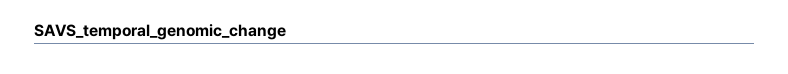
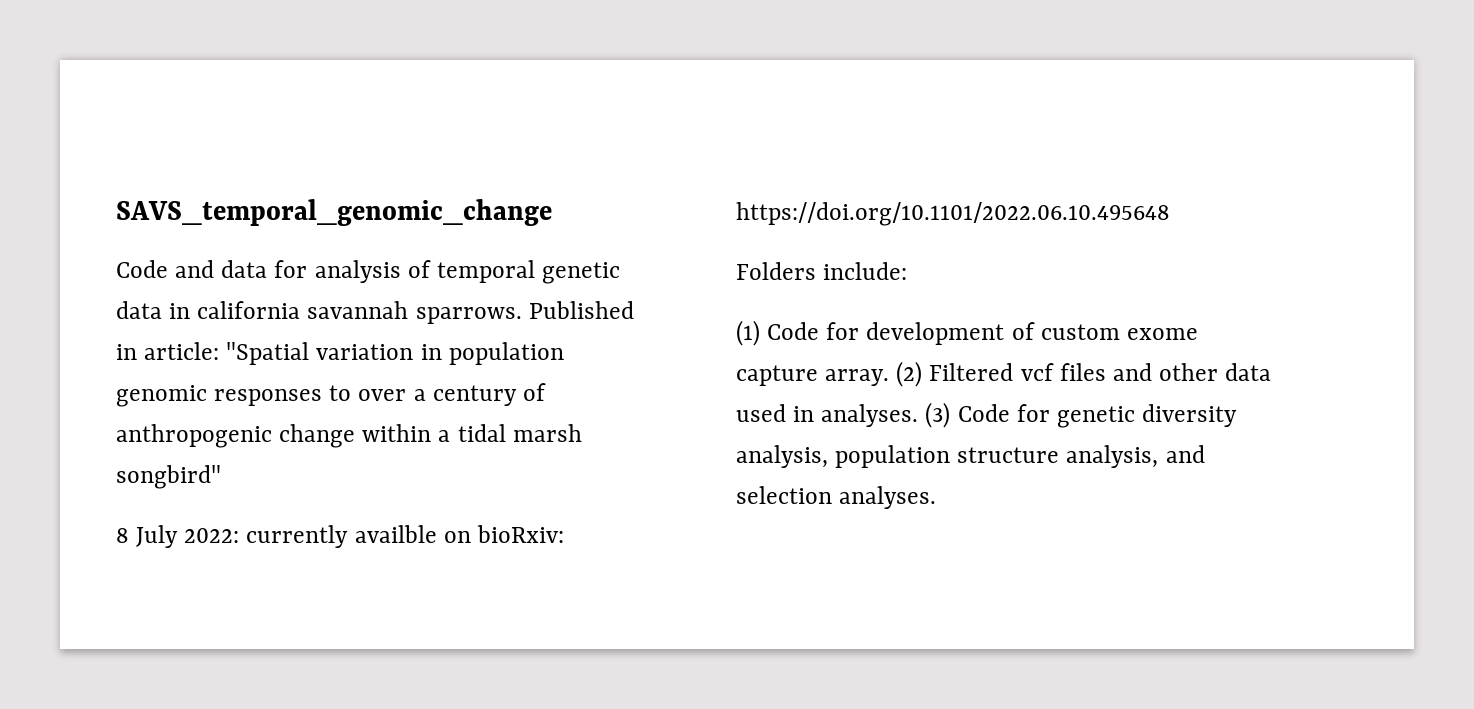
+ Code and data for analysis of temporal genetic data in california savannah sparrows. Published in article: "Spatial variation in population genomic responses to over a century of anthropogenic change within a tidal marsh songbird"
+ 8 July 2022: currently availble on bioRxiv: https://doi.org/10.1101/2022.06.10.495648
+ Folders include:
+ (1) Code for development of custom exome capture array. (2) Filtered vcf files and other data used in analyses. (3) Code for genetic diversity analysis, population structure analysis, and selection analyses.

